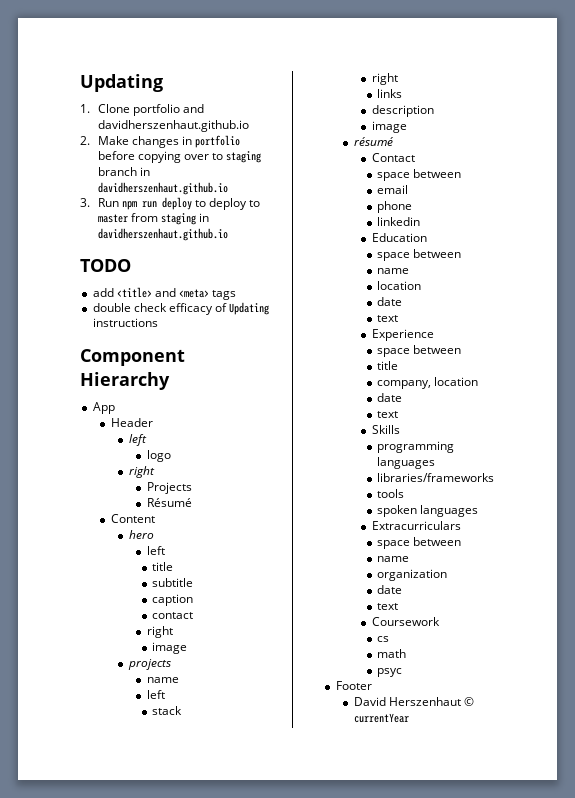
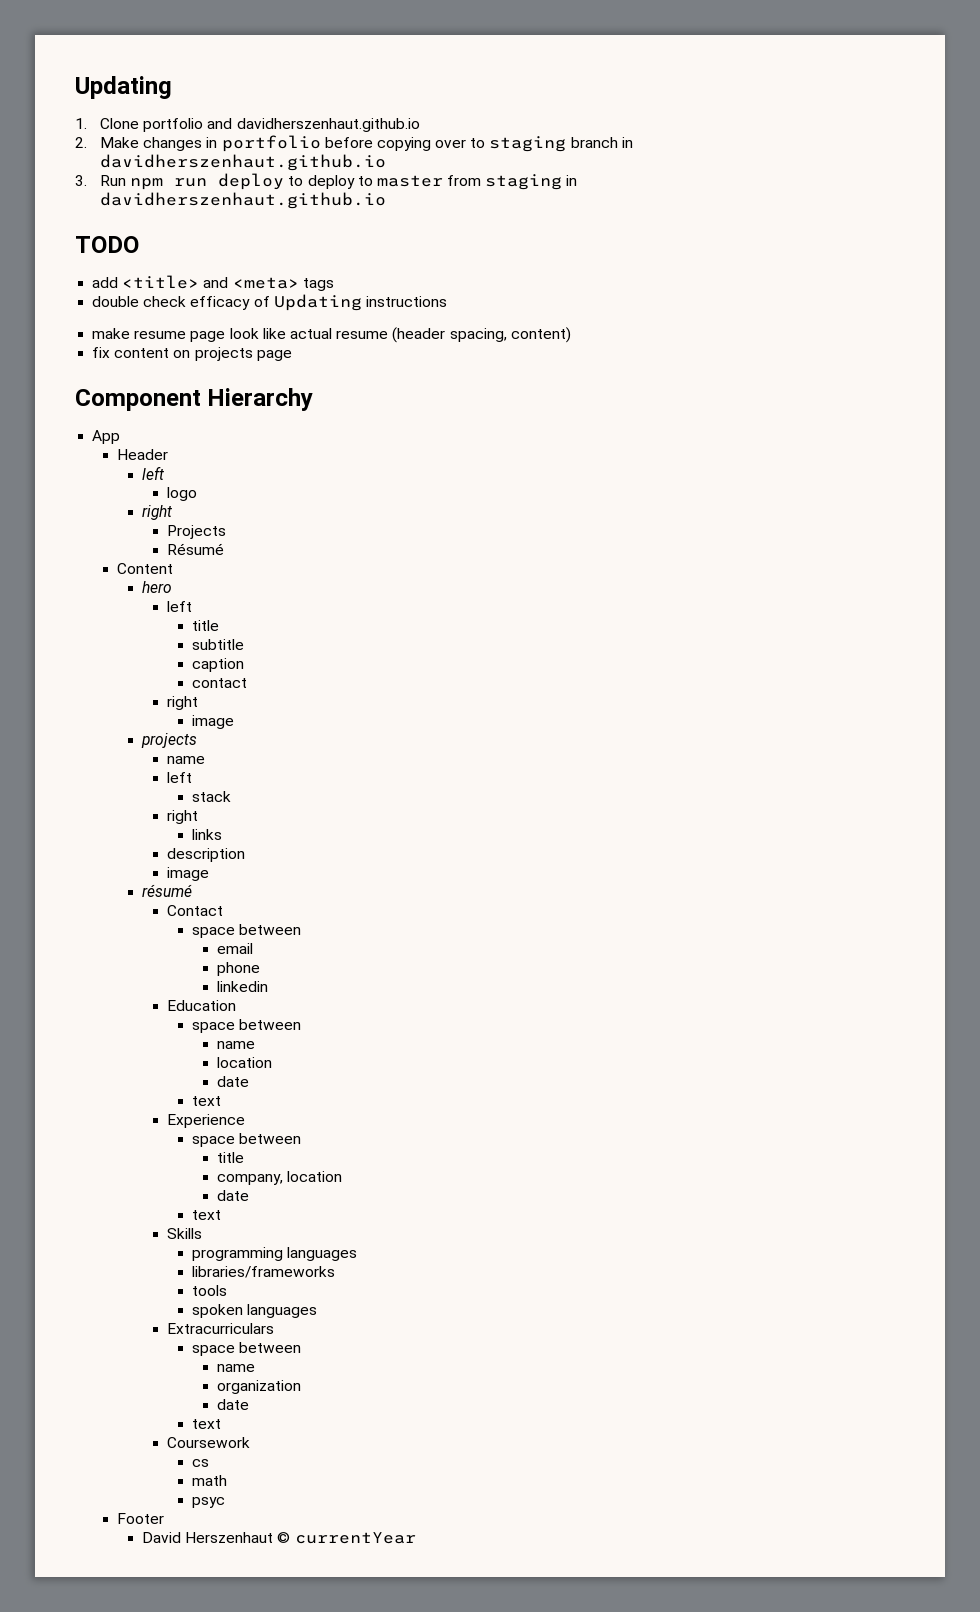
+ make resume page look like actual resume (header spacing, content)
+ fix content on projects page

